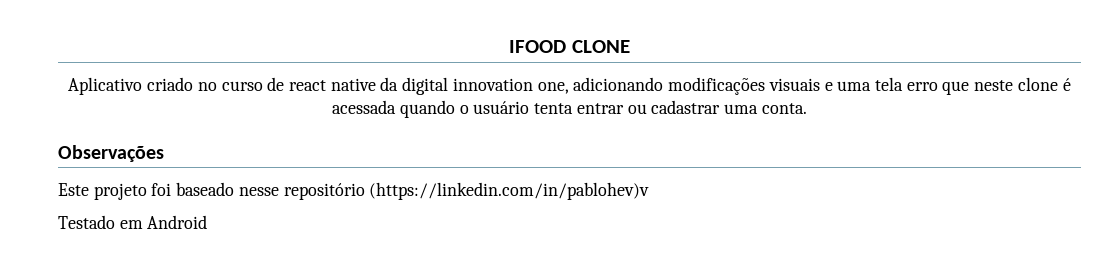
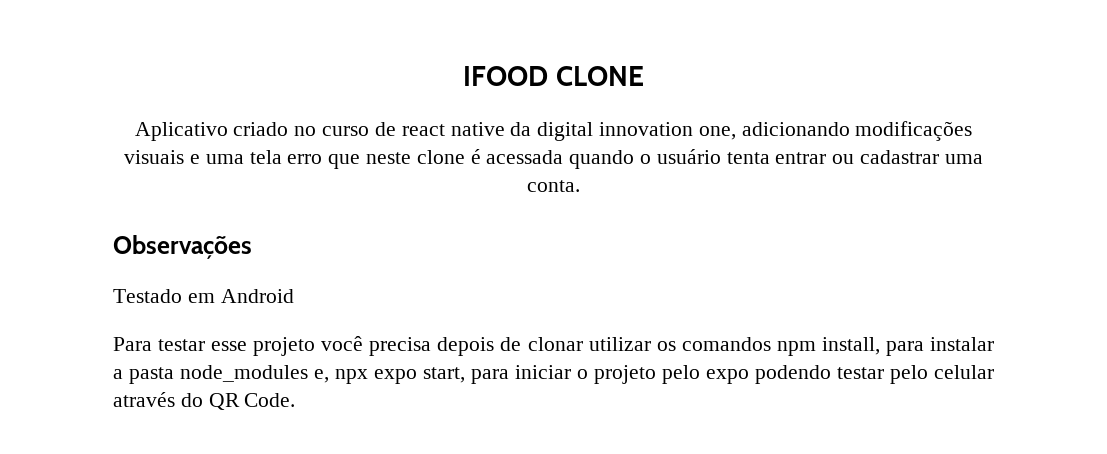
- Este projeto foi baseado nesse repositório (https://linkedin.com/in/pablohev)v
  Testado em Android
+ Para testar esse projeto você precisa depois de clonar utilizar os comandos npm install, para instalar a pasta node_modules e, npx expo start, para iniciar o projeto pelo expo podendo testar pelo celular através do QR Code.

